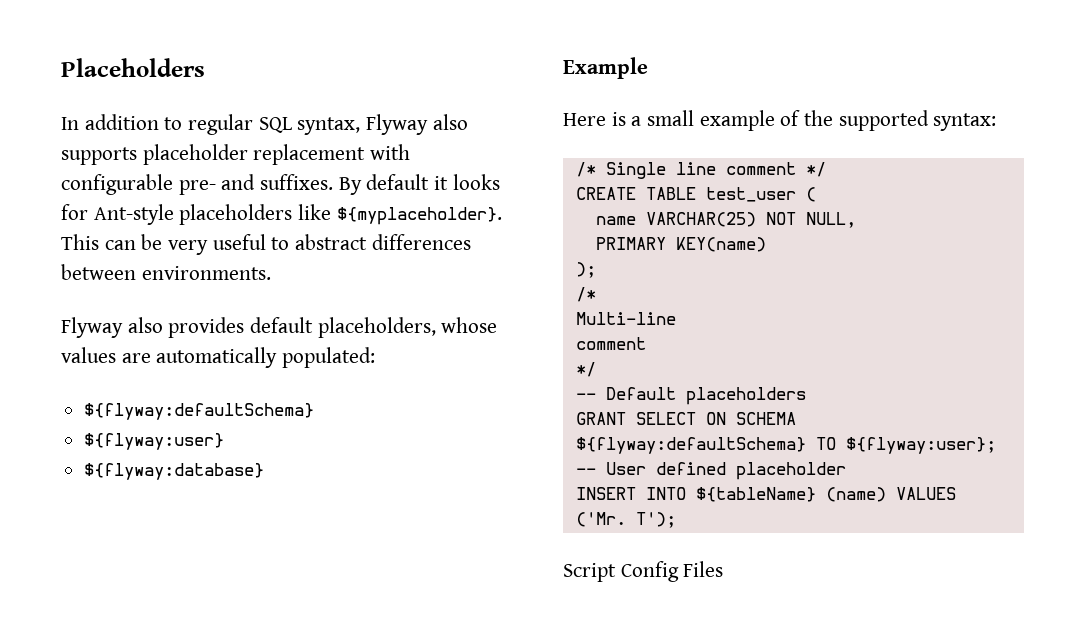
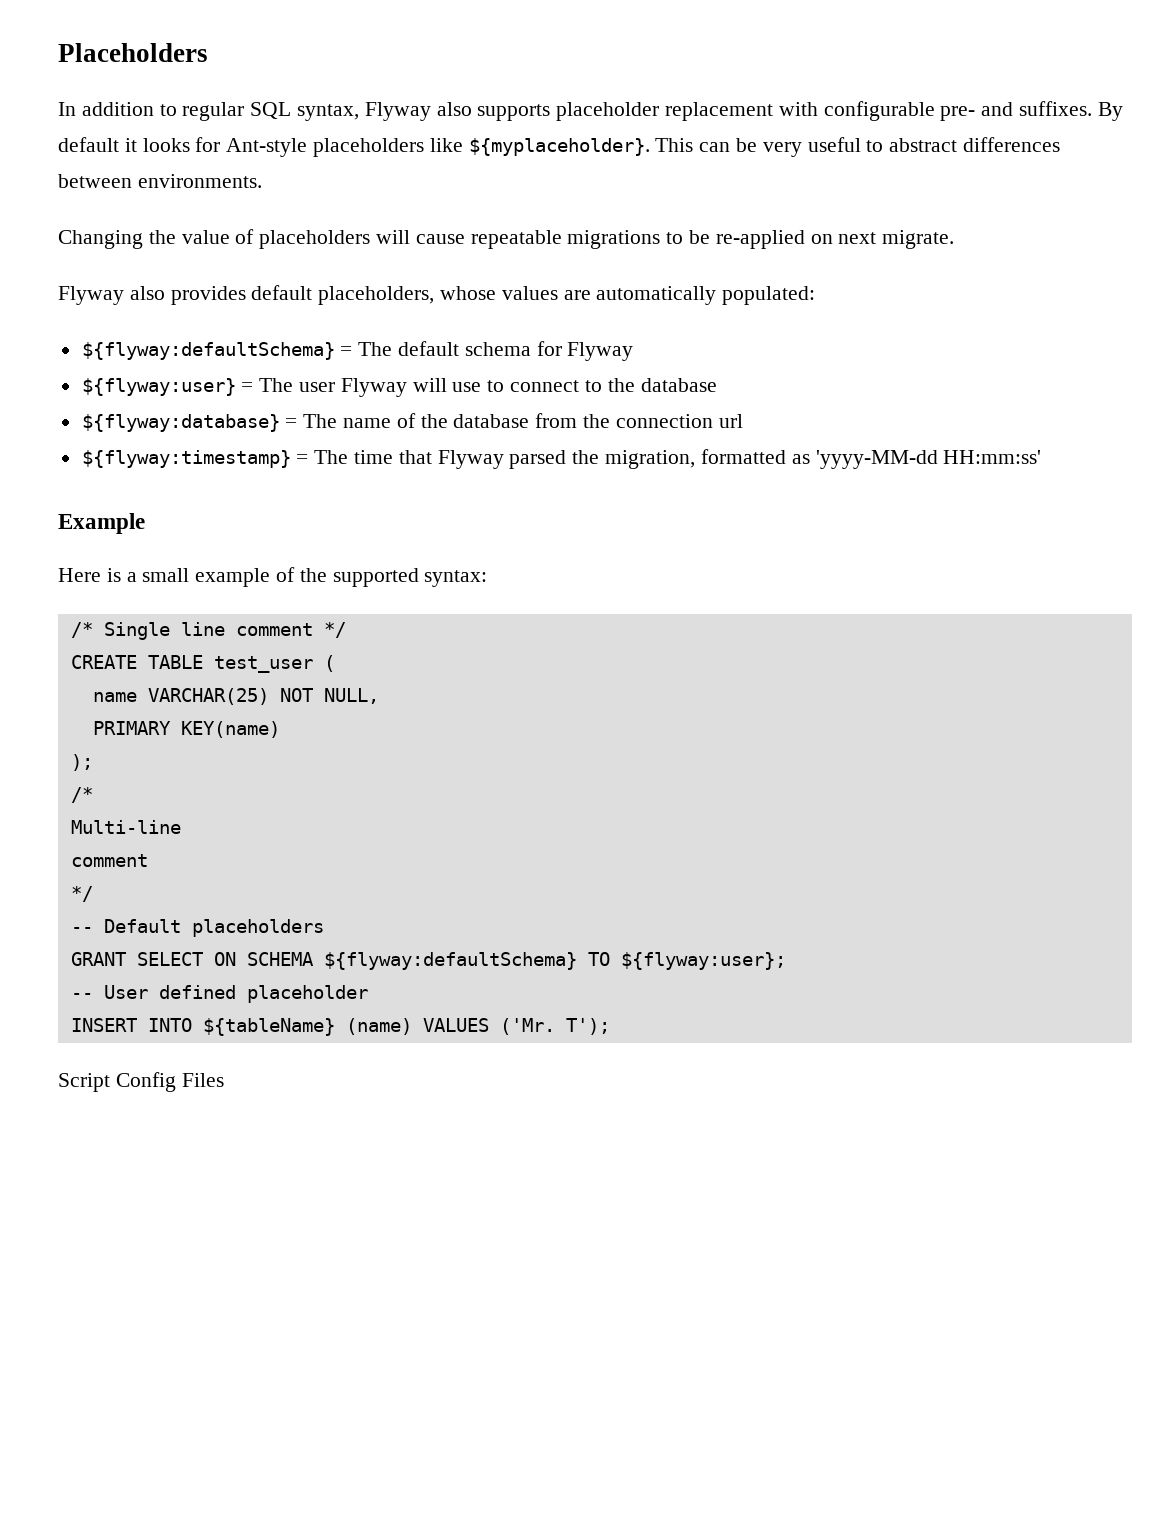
+ Changing the value of placeholders will cause repeatable migrations to be re-applied on next migrate.
  Flyway also provides default placeholders, whose values are automatically populated:
- ${flyway:defaultSchema}
- ${flyway:user}
- ${flyway:database}
+ ${flyway:defaultSchema} = The default schema for Flyway
+ ${flyway:user} = The user Flyway will use to connect to the database
+ ${flyway:database} = The name of the database from the connection url
+ ${flyway:timestamp} = The time that Flyway parsed the migration, formatted as 'yyyy-MM-dd HH:mm:ss'

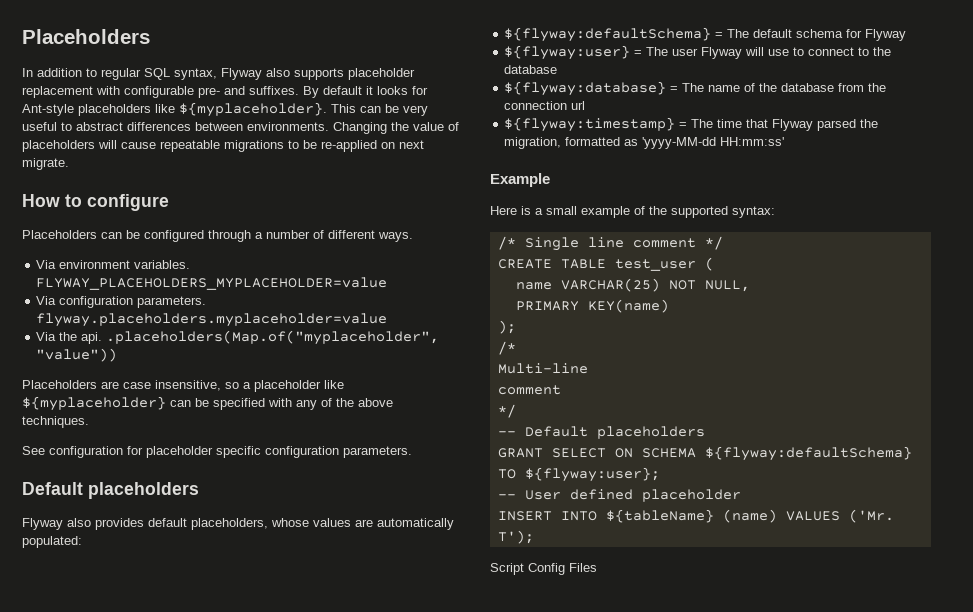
- This can be very useful to abstract differences between environments.
- Changing the value of placeholders will cause repeatable migrations to be re-applied on next migrate.
+ This can be very useful to abstract differences between environments. Changing the value of placeholders will cause repeatable migrations to be re-applied on next migrate.
+ How to configure
+ Placeholders can be configured through a number of different ways.
+ Via environment variables. FLYWAY_PLACEHOLDERS_MYPLACEHOLDER=value
+ Via configuration parameters. flyway.placeholders.myplaceholder=value
+ Via the api. .placeholders(Map.of("myplaceholder", "value"))
+ Placeholders are case insensitive, so a placeholder like ${myplaceholder} can be specified with any of the above techniques.
+ See configuration for placeholder specific configuration parameters.
+ Default placeholders

